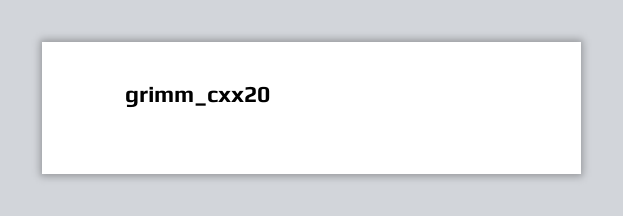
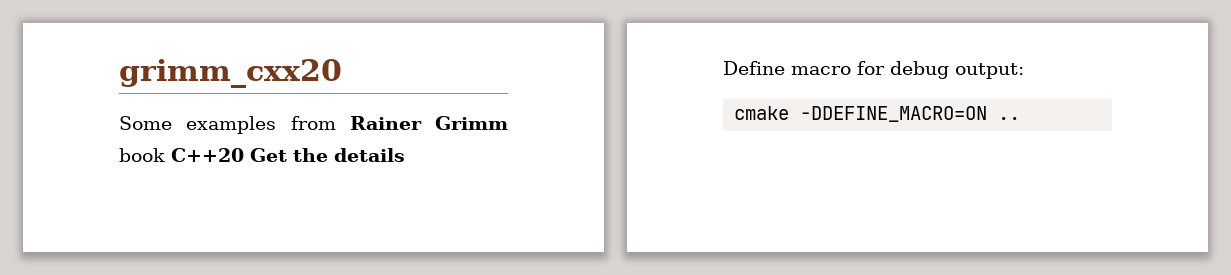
+ Some examples from Rainer Grimm book C++20 Get the details
+ Define macro for debug output:
+ cmake -DDEFINE_MACRO=ON ..

